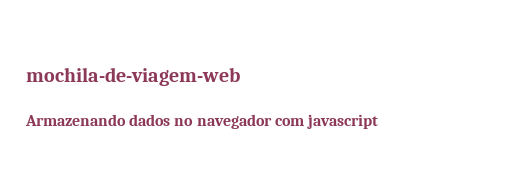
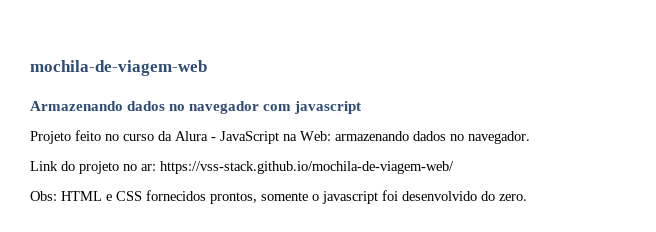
+ Projeto feito no curso da Alura - JavaScript na Web: armazenando dados no navegador.
+ Link do projeto no ar: https://vss-stack.github.io/mochila-de-viagem-web/
+ Obs: HTML e CSS fornecidos prontos, somente o javascript foi desenvolvido do zero.

